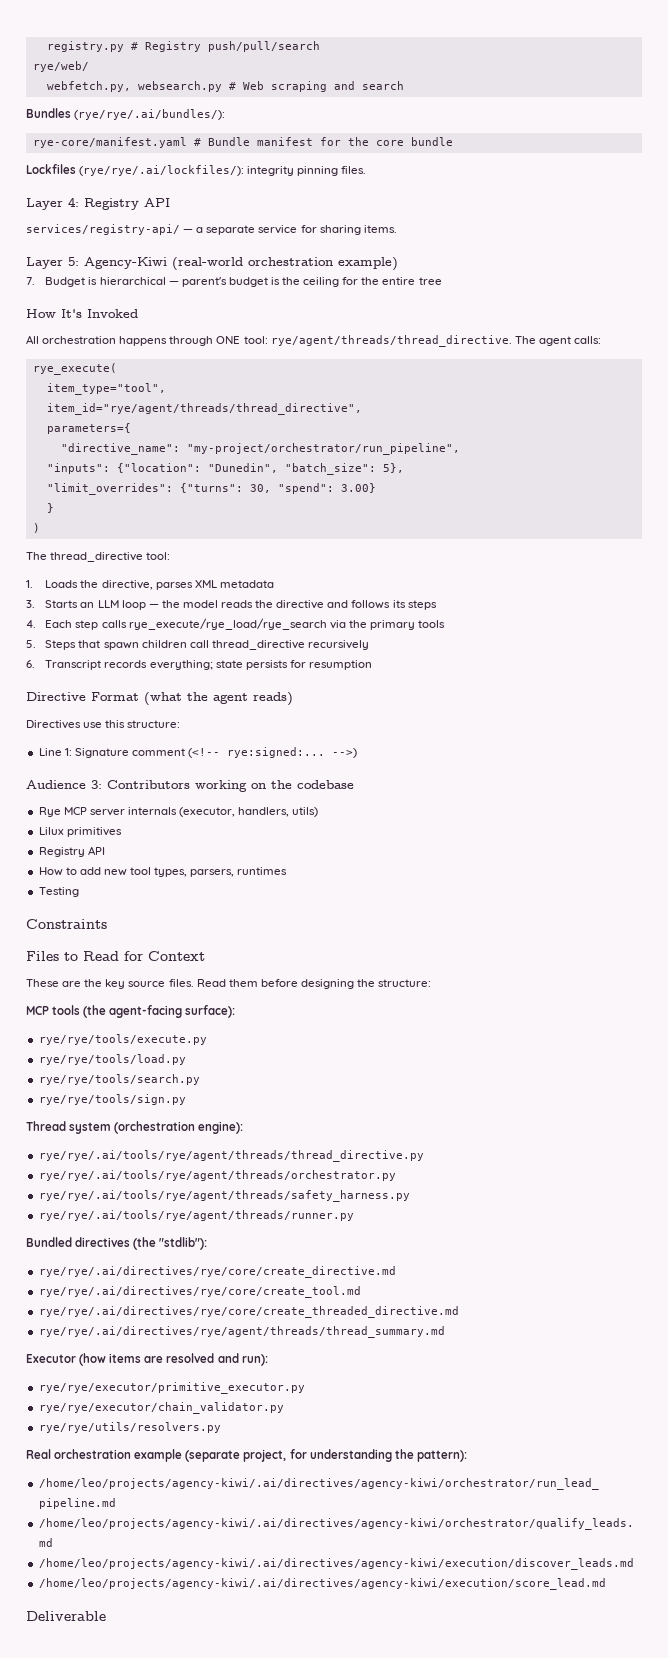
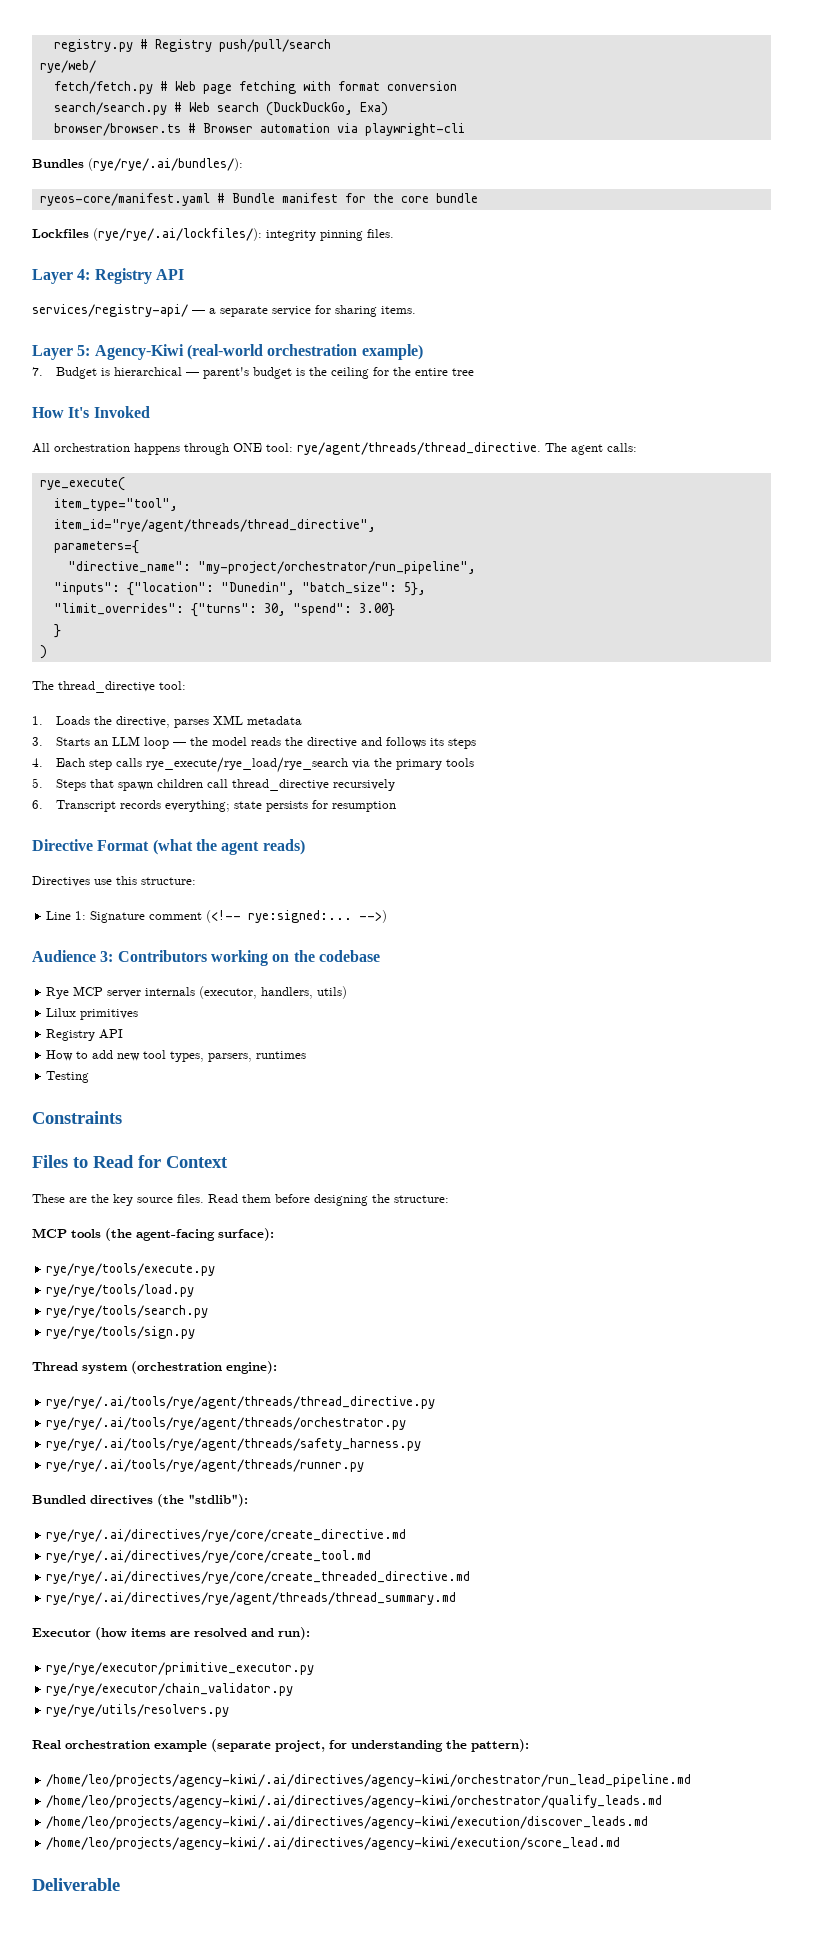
- webfetch.py, websearch.py # Web scraping and search
+ fetch/fetch.py # Web page fetching with format conversion
+ search/search.py # Web search (DuckDuckGo, Exa)
+ browser/browser.ts # Browser automation via playwright-cli
- rye-core/manifest.yaml # Bundle manifest for the core bundle
+ ryeos-core/manifest.yaml # Bundle manifest for the core bundle

